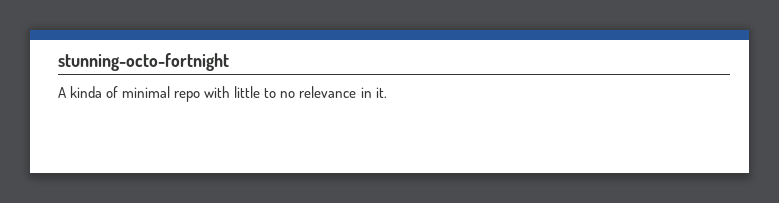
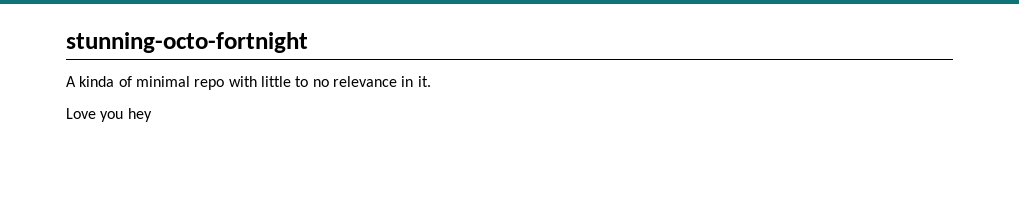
+ Love you hey

